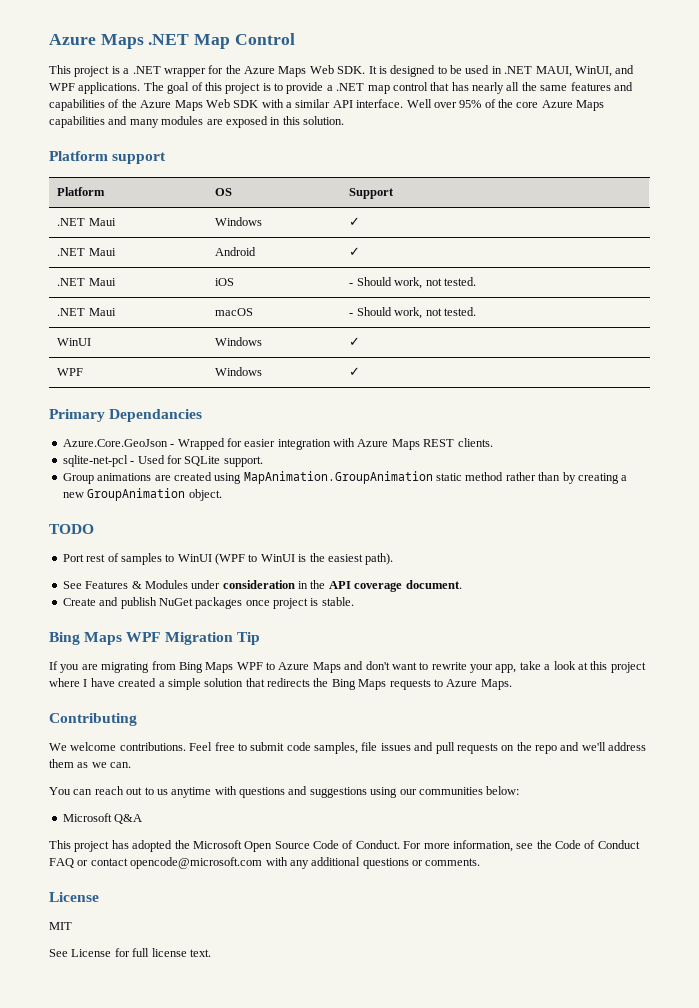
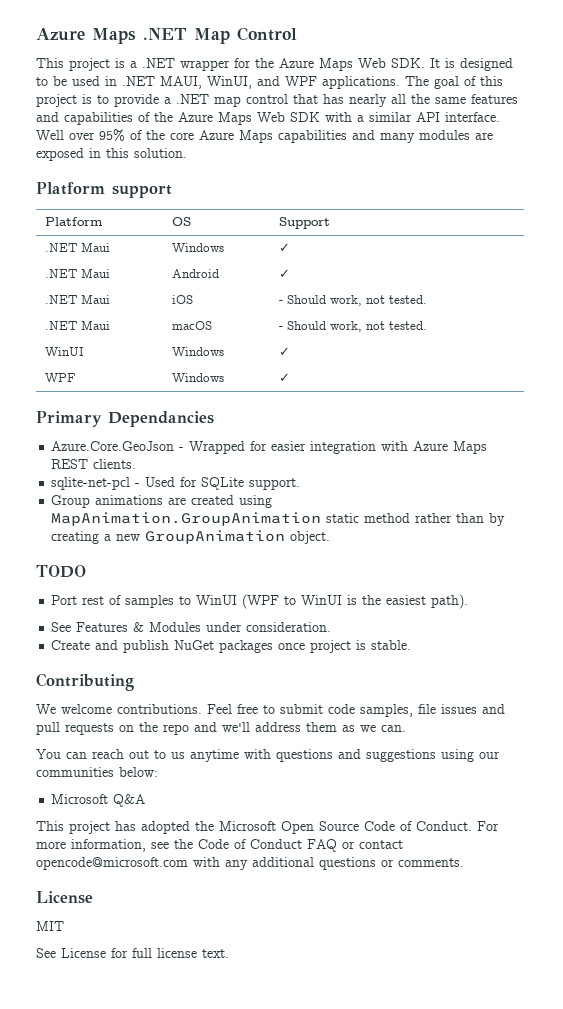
- See Features & Modules under consideration in the API coverage document.
+ See Features & Modules under consideration.
- Bing Maps WPF Migration Tip
- If you are migrating from Bing Maps WPF to Azure Maps and don't want to rewrite your app, take a look at this project where I have created a simple solution that redirects the Bing Maps requests to Azure Maps.

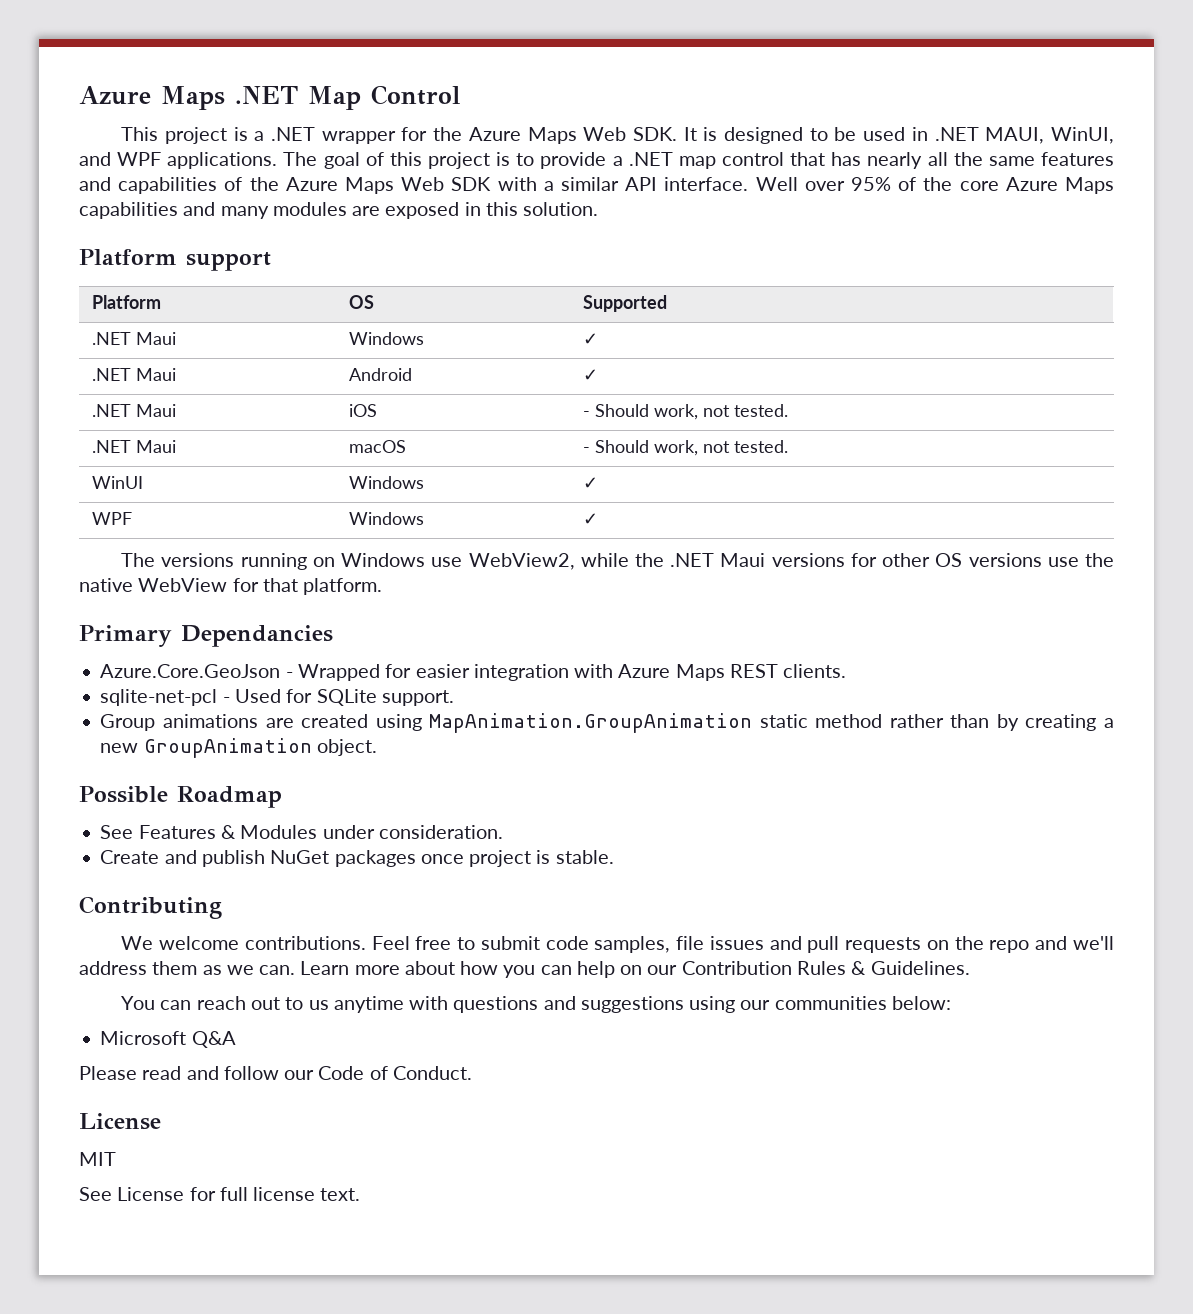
- Platform | OS | Support
+ Platform | OS | Supported
+ The versions running on Windows use WebView2, while the .NET Maui versions for other OS versions use the native WebView for that platform.
- TODO
- Port rest of samples to WinUI (WPF to WinUI is the easiest path).
+ Possible Roadmap
+ Learn more about how you can help on our Contribution Rules & Guidelines.
- This project has adopted the Microsoft Open Source Code of Conduct. For more information, see the Code of Conduct FAQ or contact opencode@microsoft.com with any additional questions or comments.
+ Please read and follow our Code of Conduct.

